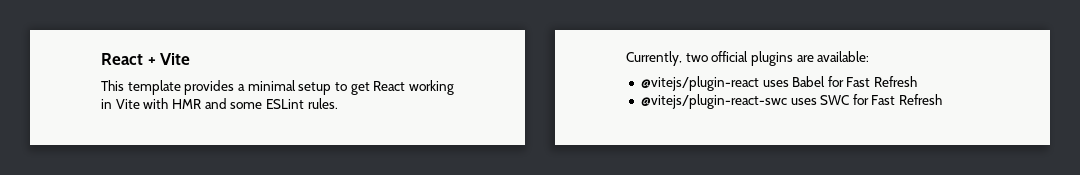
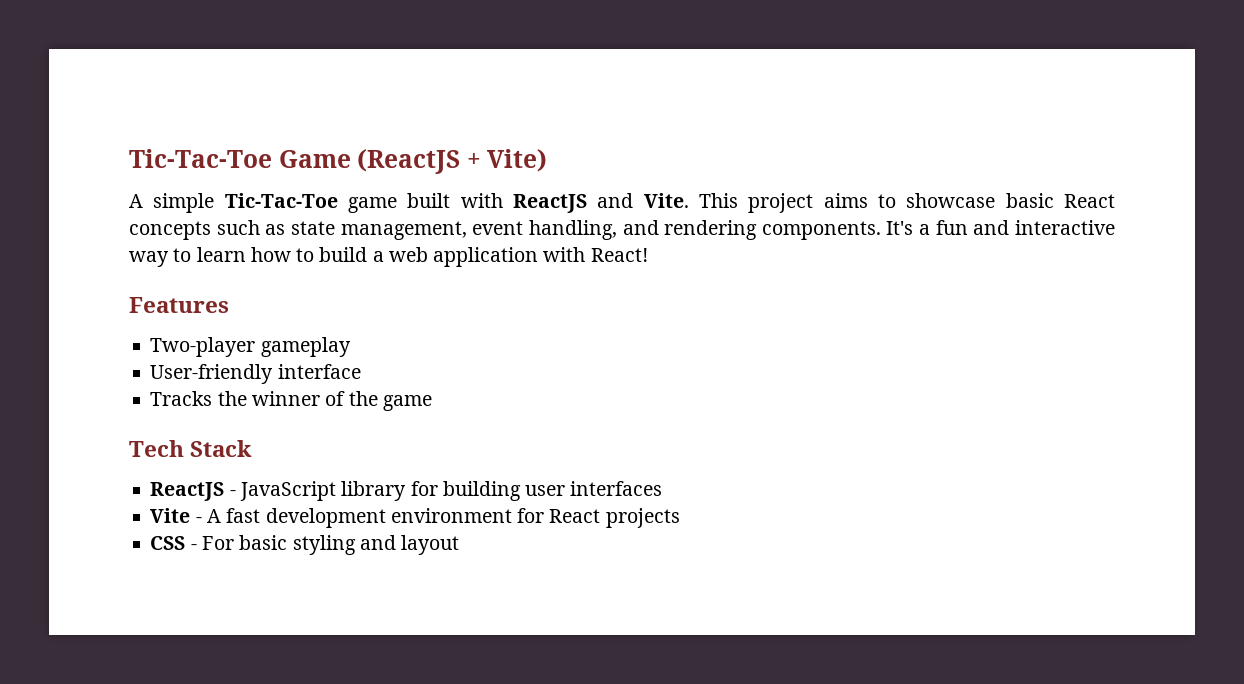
- React + Vite
- This template provides a minimal setup to get React working in Vite with HMR and some ESLint rules.
- Currently, two official plugins are available:
- @vitejs/plugin-react uses Babel for Fast Refresh
- @vitejs/plugin-react-swc uses SWC for Fast Refresh
+ Tic-Tac-Toe Game (ReactJS + Vite)
+ A simple Tic-Tac-Toe game built with ReactJS and Vite. This project aims to showcase basic React concepts such as state management, event handling, and rendering components. It's a fun and interactive way to learn how to build a web application with React!
+ Features
+ Two-player gameplay
+ User-friendly interface
+ Tracks the winner of the game
+ Tech Stack
+ ReactJS - JavaScript library for building user interfaces
+ Vite - A fast development environment for React projects
+ CSS - For basic styling and layout

